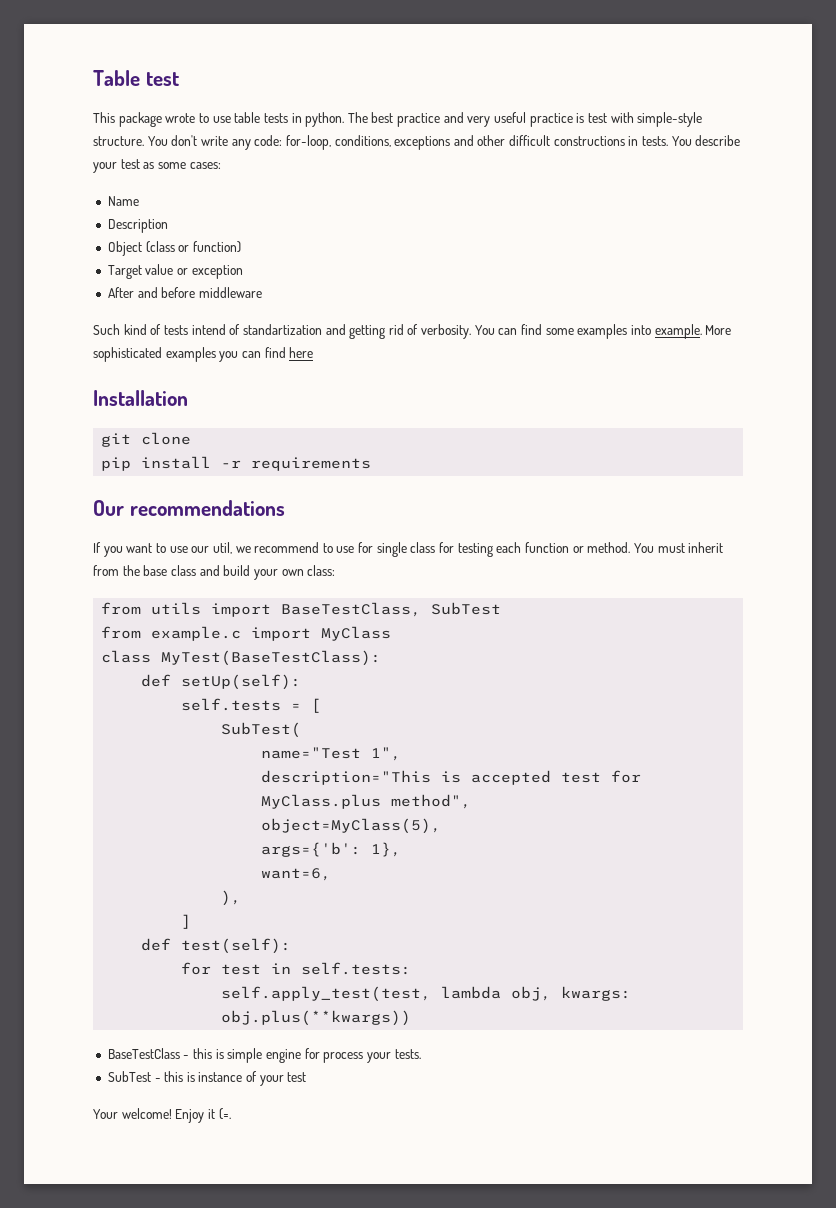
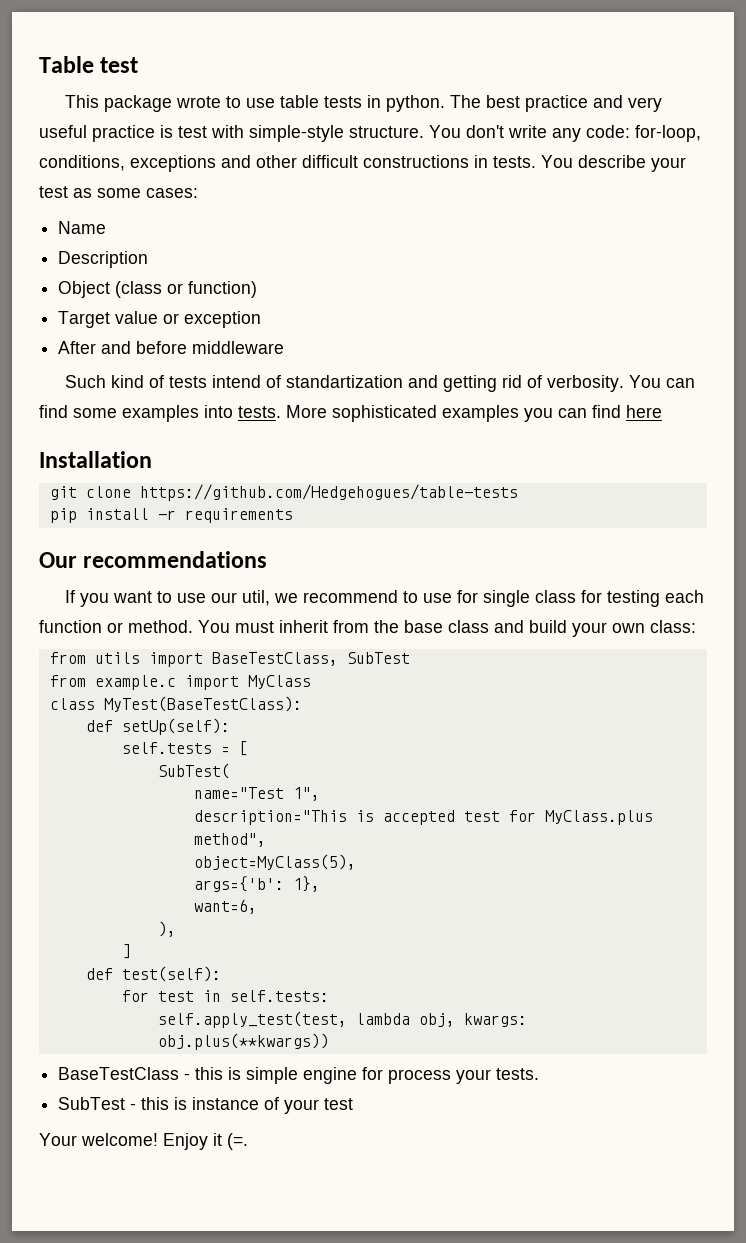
- You can find some examples into example.
+ You can find some examples into tests.
- git clone
+ git clone https://github.com/Hedgehogues/table-tests

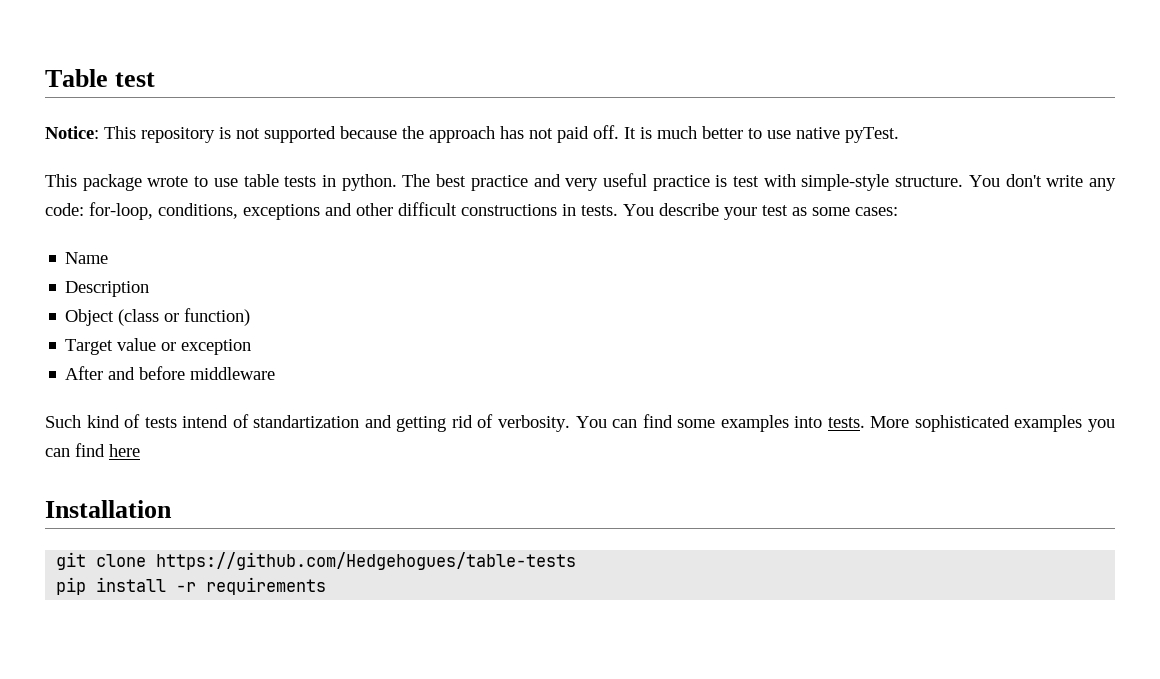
+ Notice: This repository is not supported because the approach has not paid off. It is much better to use native pyTest.
- Our recommendations
- If you want to use our util, we recommend to use for single class for testing each function or method. You must inherit from the base class and build your own class:
- from utils import BaseTestClass, SubTest
- from example.c import MyClass
- class MyTest(BaseTestClass):
- def setUp(self):
- self.tests = [
- SubTest(
- name="Test 1",
- description="This is accepted test for MyClass.plus method",
- object=MyClass(5),
- args={'b': 1},
- want=6,
- ),
- ]
- def test(self):
- for test in self.tests:
- self.apply_test(test, lambda obj, kwargs: obj.plus(**kwargs))
- BaseTestClass - this is simple engine for process your tests.
- SubTest - this is instance of your test
- Your welcome! Enjoy it (=.

